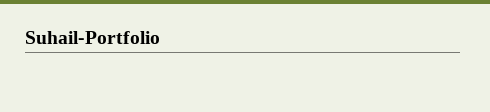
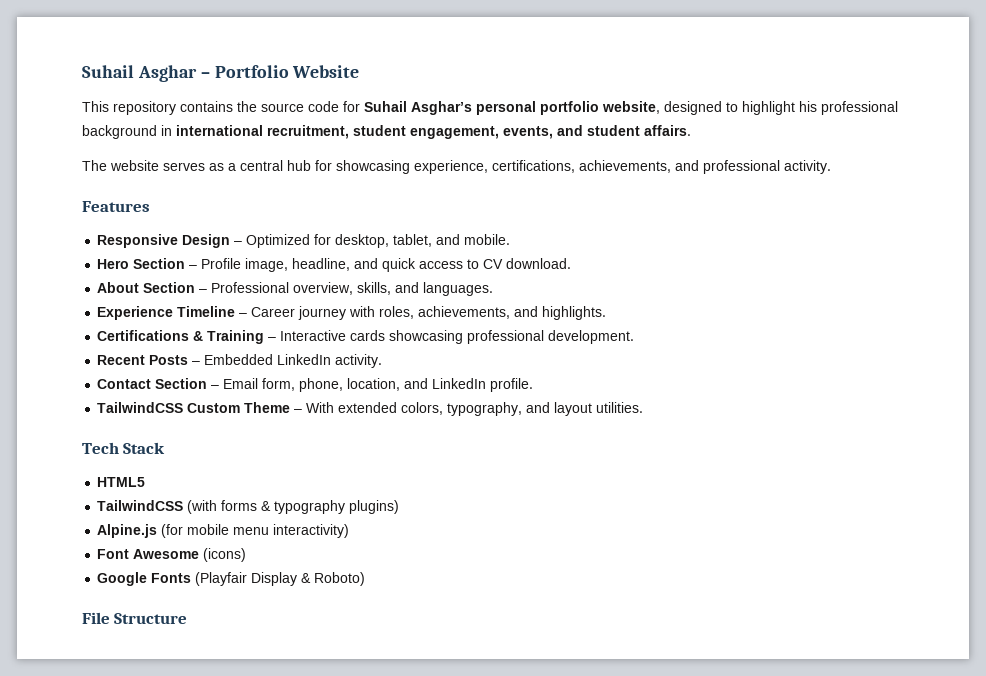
- Suhail-Portfolio
+ Suhail Asghar – Portfolio Website
+ This repository contains the source code for Suhail Asghar’s personal portfolio website, designed to highlight his professional background in international recruitment, student engagement, events, and student affairs.
+ The website serves as a central hub for showcasing experience, certifications, achievements, and professional activity.
+ Features
+ Responsive Design – Optimized for desktop, tablet, and mobile.
+ Hero Section – Profile image, headline, and quick access to CV download.
+ About Section – Professional overview, skills, and languages.
+ Experience Timeline – Career journey with roles, achievements, and highlights.
+ Certifications & Training – Interactive cards showcasing professional development.
+ Recent Posts – Embedded LinkedIn activity.
+ Contact Section – Email form, phone, location, and LinkedIn profile.
+ TailwindCSS Custom Theme – With extended colors, typography, and layout utilities.
+ Tech Stack
+ HTML5
+ TailwindCSS (with forms & typography plugins)
+ Alpine.js (for mobile menu interactivity)
+ Font Awesome (icons)
+ Google Fonts (Playfair Display & Roboto)
+ File Structure

